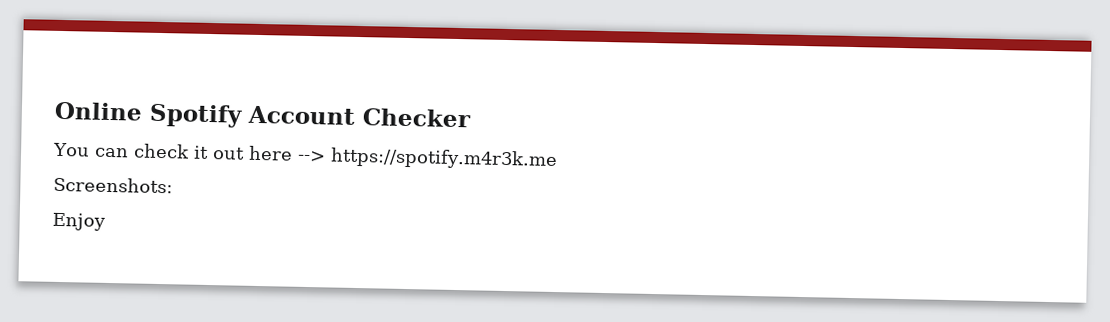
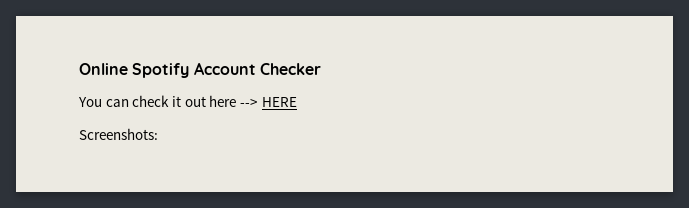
- You can check it out here --> https://spotify.m4r3k.me
+ You can check it out here --> HERE
- Enjoy

